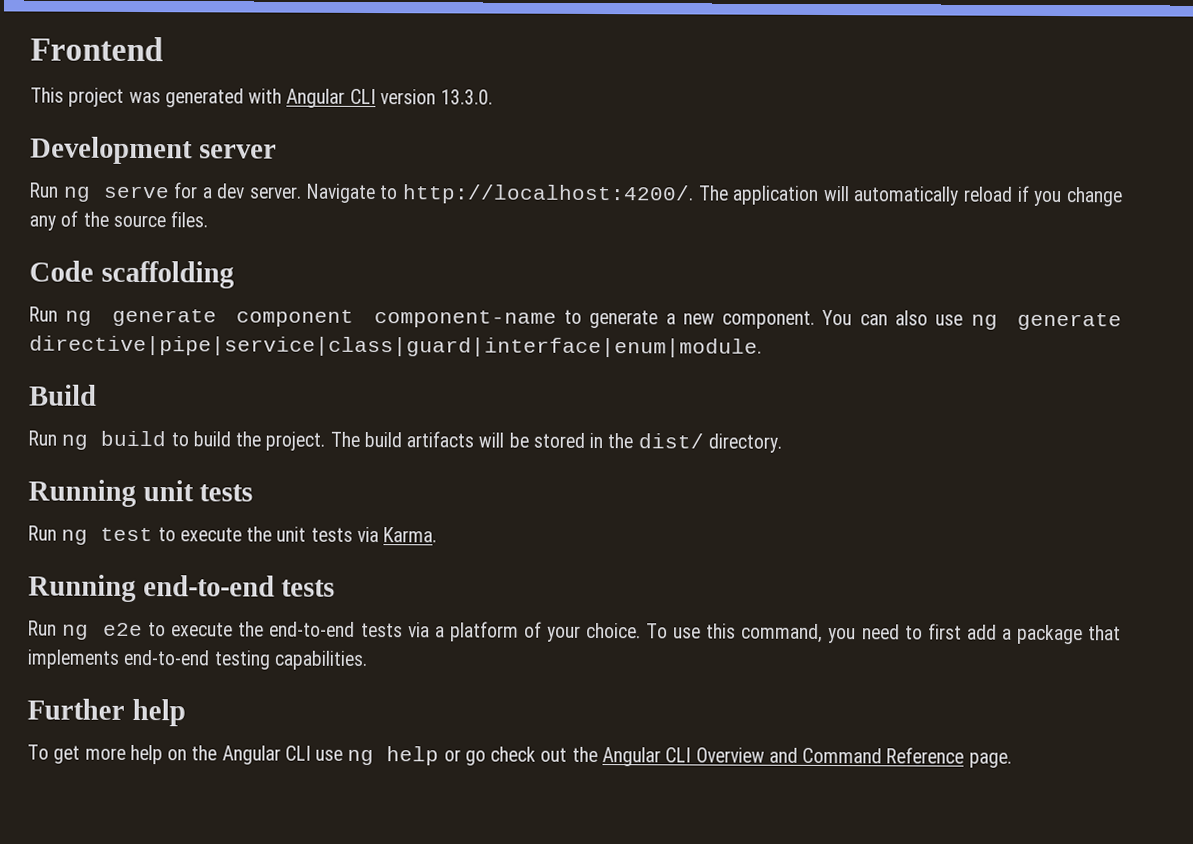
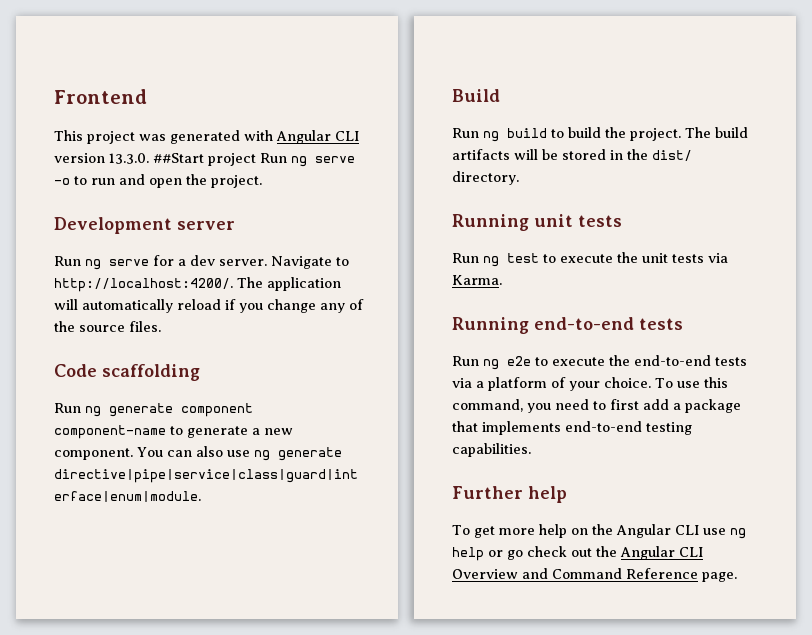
- This project was generated with Angular CLI version 13.3.0.
+ This project was generated with Angular CLI version 13.3.0. ##Start project Run ng serve -o to run and open the project.

